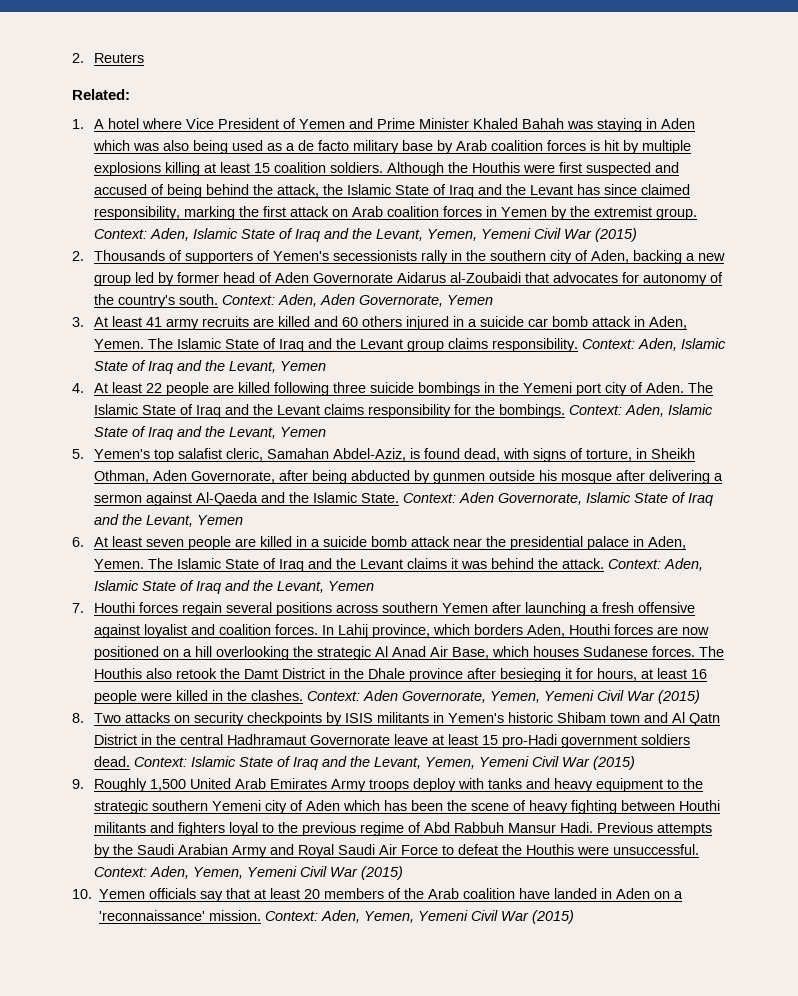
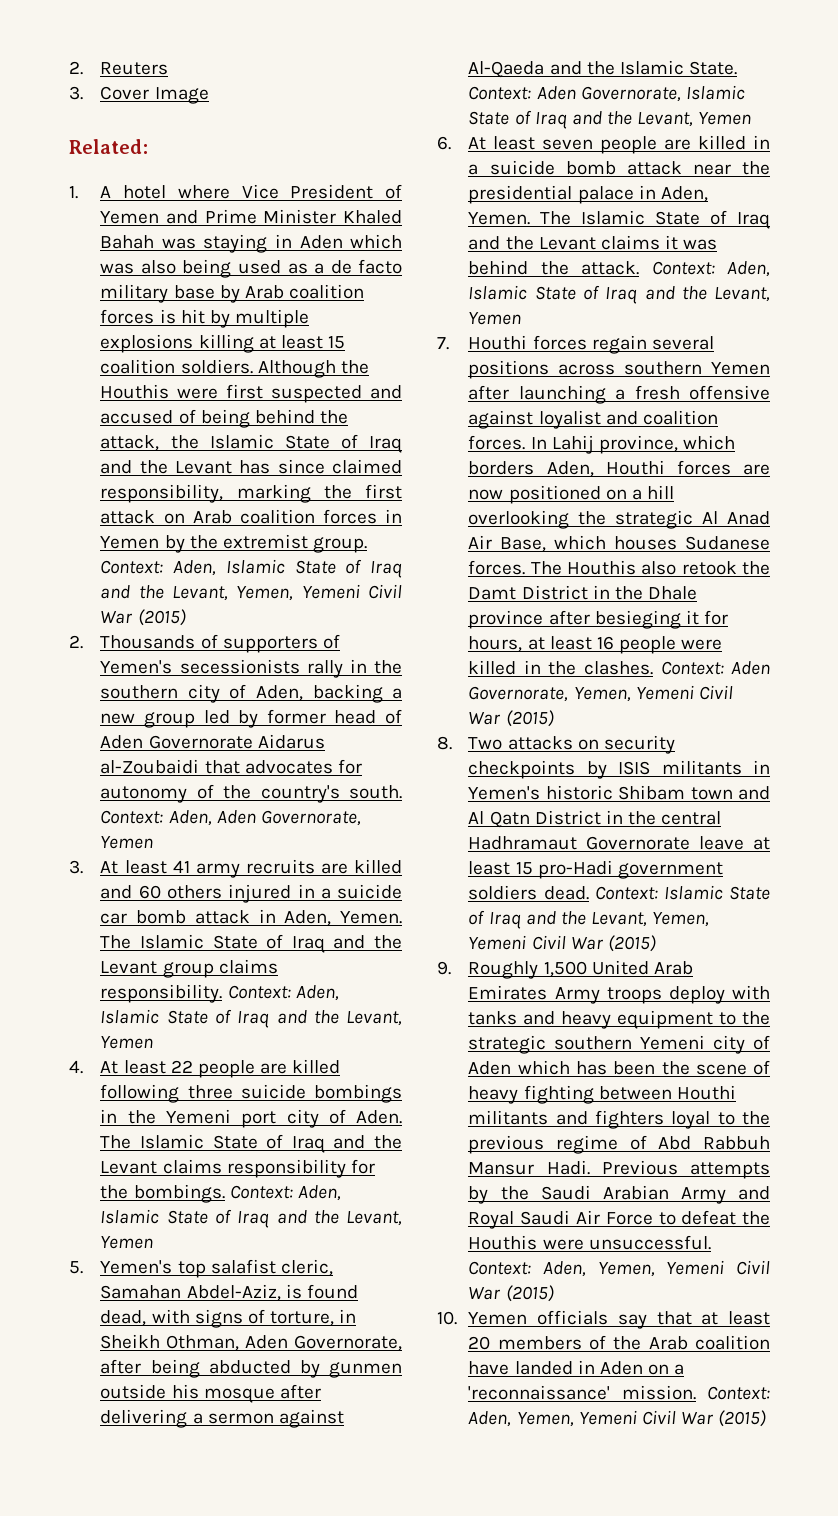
+ 3. Cover Image

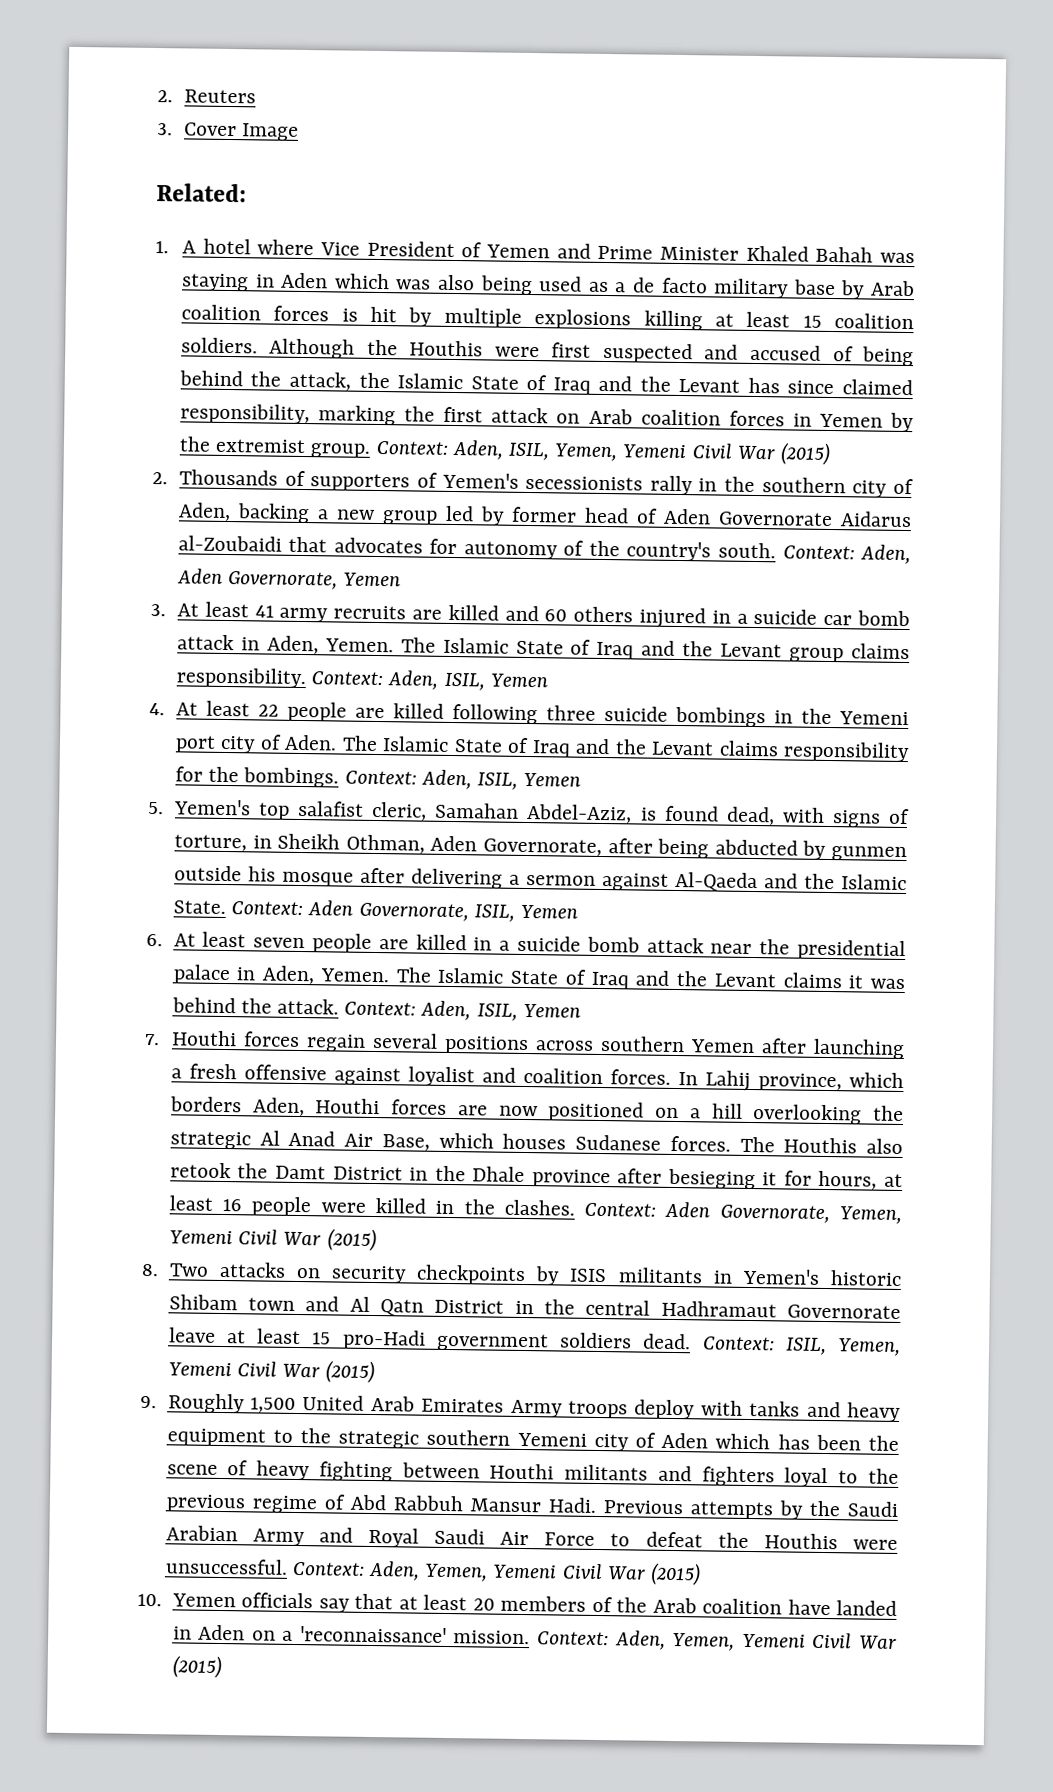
- Context: Aden, Islamic State of Iraq and the Levant, Yemen, Yemeni Civil War (2015)
+ Context: Aden, ISIL, Yemen, Yemeni Civil War (2015)
- The Islamic State of Iraq and the Levant group claims responsibility. Context: Aden, Islamic State of Iraq and the Levant, Yemen
+ The Islamic State of Iraq and the Levant group claims responsibility. Context: Aden, ISIL, Yemen
- The Islamic State of Iraq and the Levant claims responsibility for the bombings. Context: Aden, Islamic State of Iraq and the Levant, Yemen
+ The Islamic State of Iraq and the Levant claims responsibility for the bombings. Context: Aden, ISIL, Yemen
- Context: Aden Governorate, Islamic State of Iraq and the Levant, Yemen
+ Context: Aden Governorate, ISIL, Yemen
- The Islamic State of Iraq and the Levant claims it was behind the attack. Context: Aden, Islamic State of Iraq and the Levant, Yemen
+ The Islamic State of Iraq and the Levant claims it was behind the attack. Context: Aden, ISIL, Yemen
- Context: Islamic State of Iraq and the Levant, Yemen, Yemeni Civil War (2015)
+ Context: ISIL, Yemen, Yemeni Civil War (2015)

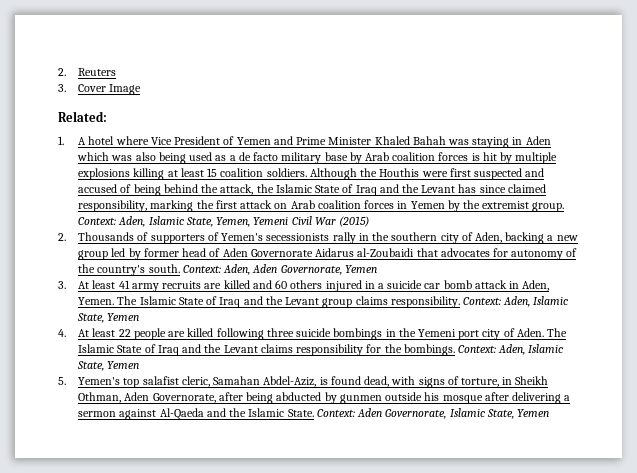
- Context: Aden, ISIL, Yemen, Yemeni Civil War (2015)
+ Context: Aden, Islamic State, Yemen, Yemeni Civil War (2015)
- The Islamic State of Iraq and the Levant group claims responsibility. Context: Aden, ISIL, Yemen
+ The Islamic State of Iraq and the Levant group claims responsibility. Context: Aden, Islamic State, Yemen
- The Islamic State of Iraq and the Levant claims responsibility for the bombings. Context: Aden, ISIL, Yemen
+ The Islamic State of Iraq and the Levant claims responsibility for the bombings. Context: Aden, Islamic State, Yemen
- Context: Aden Governorate, ISIL, Yemen
- 6. At least seven people are killed in a suicide bomb attack near the presidential palace in Aden, Yemen. The Islamic State of Iraq and the Levant claims it was behind the attack. Context: Aden, ISIL, Yemen
- 7. Houthi forces regain several positions across southern Yemen after launching a fresh offensive against loyalist and coalition forces. In Lahij province, which borders Aden, Houthi forces are now positioned on a hill overlooking the strategic Al Anad Air Base, which houses Sudanese forces. The Houthis also retook the Damt District in the Dhale province after besieging it for hours, at least 16 people were killed in the clashes. Context: Aden Governorate, Yemen, Yemeni Civil War (2015)
- 8. Two attacks on security checkpoints by ISIS militants in Yemen's historic Shibam town and Al Qatn District in the central Hadhramaut Governorate leave at least 15 pro-Hadi government soldiers dead. Context: ISIL, Yemen, Yemeni Civil War (2015)
- 9. Roughly 1,500 United Arab Emirates Army troops deploy with tanks and heavy equipment to the strategic southern Yemeni city of Aden which has been the scene of heavy fighting between Houthi militants and fighters loyal to the previous regime of Abd Rabbuh Mansur Hadi. Previous attempts by the Saudi Arabian Army and Royal Saudi Air Force to defeat the Houthis were unsuccessful. Context: Aden, Yemen, Yemeni Civil War (2015)
- 10. Yemen officials say that at least 20 members of the Arab coalition have landed in Aden on a 'reconnaissance' mission. Context: Aden, Yemen, Yemeni Civil War (2015)
+ Context: Aden Governorate, Islamic State, Yemen

